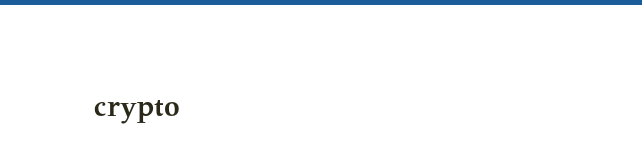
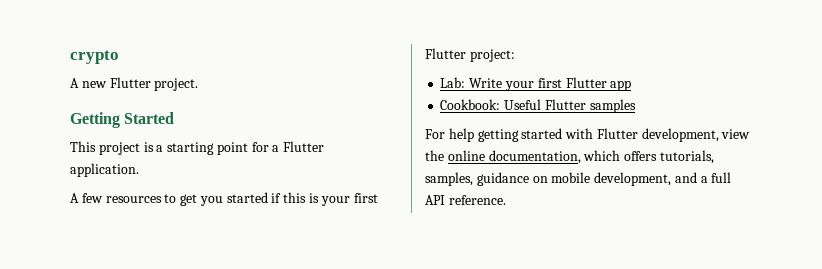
+ A new Flutter project.
+ Getting Started
+ This project is a starting point for a Flutter application.
+ A few resources to get you started if this is your first Flutter project:
+ Lab: Write your first Flutter app
+ Cookbook: Useful Flutter samples
+ For help getting started with Flutter development, view the online documentation, which offers tutorials, samples, guidance on mobile development, and a full API reference.

